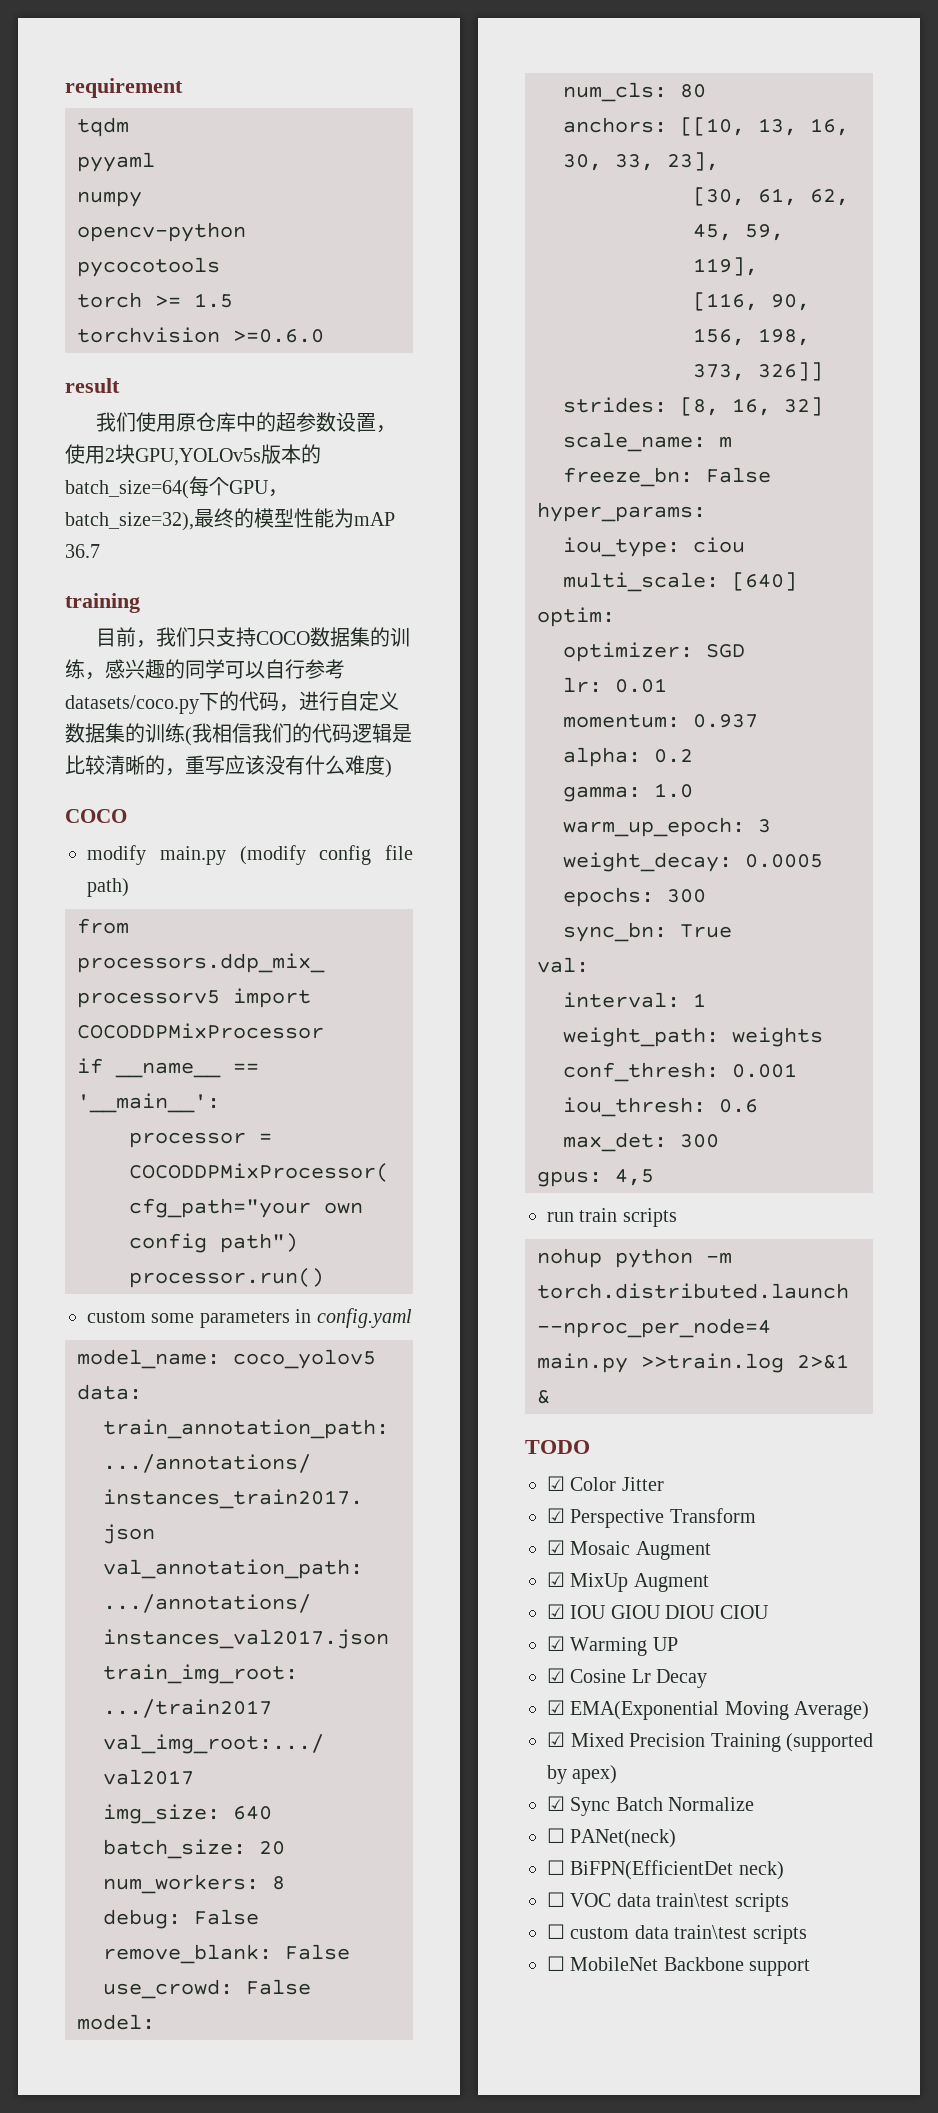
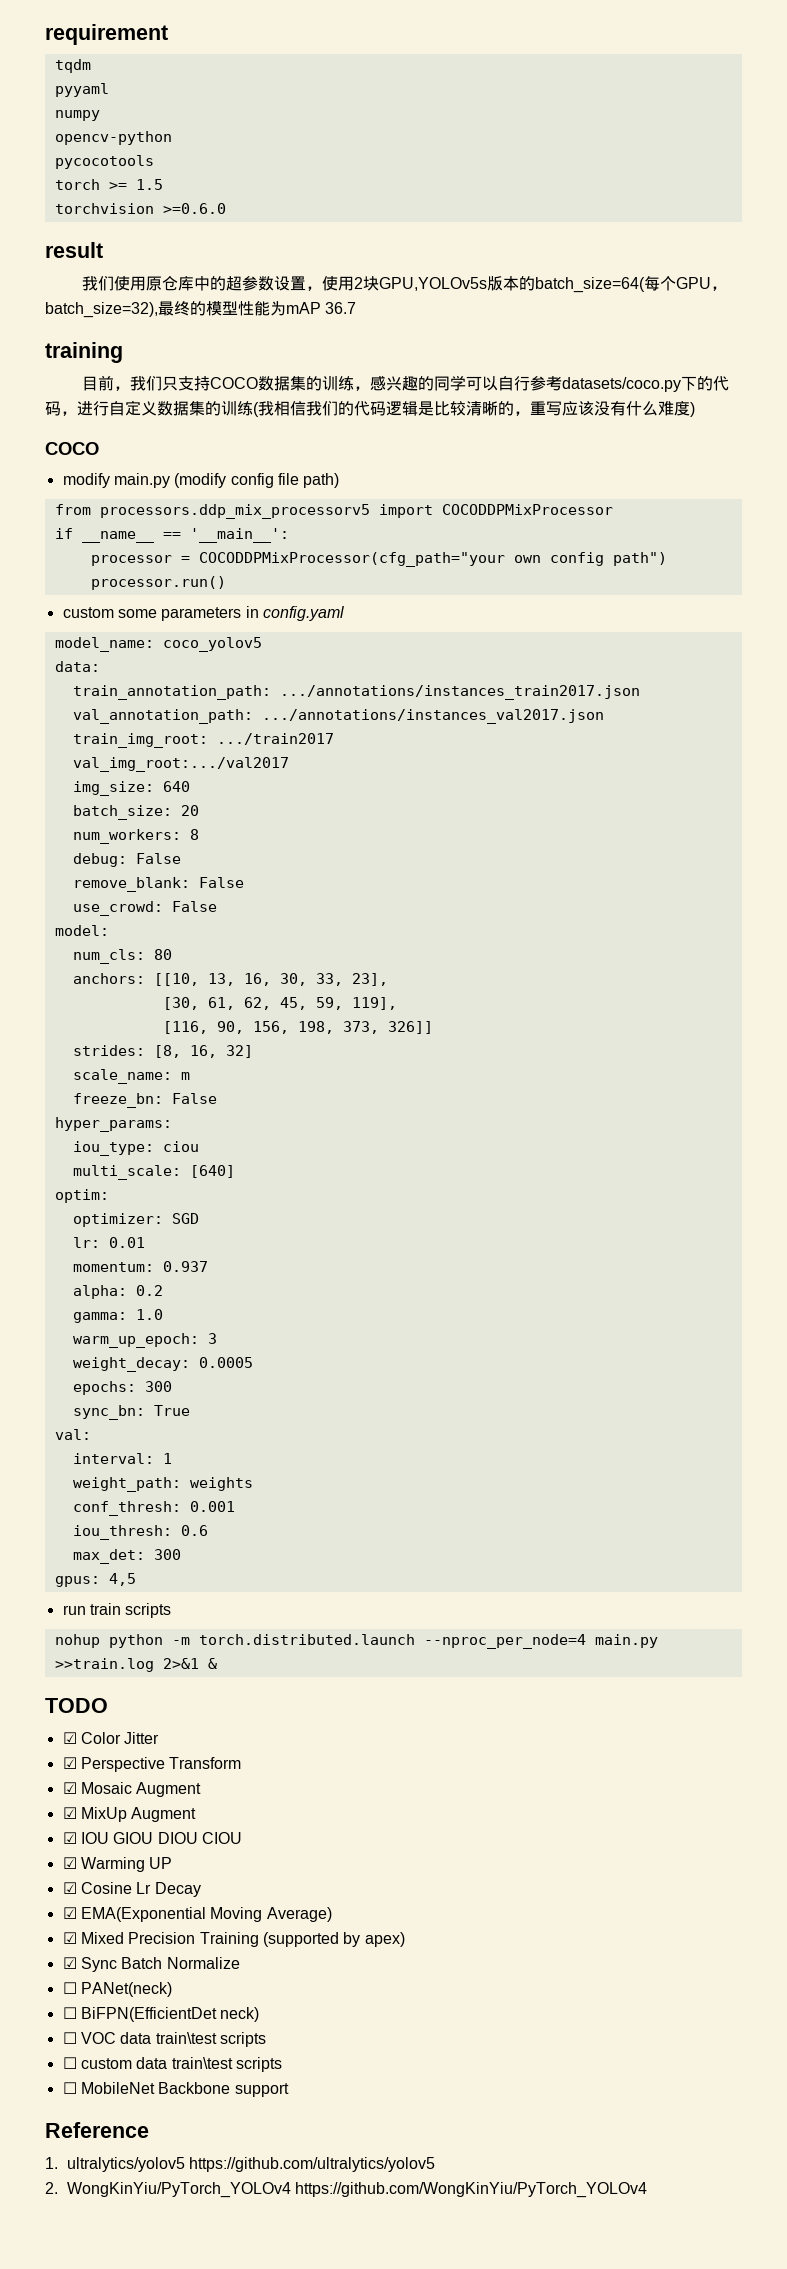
+ Reference
+ 1. ultralytics/yolov5 https://github.com/ultralytics/yolov5
+ 2. WongKinYiu/PyTorch_YOLOv4 https://github.com/WongKinYiu/PyTorch_YOLOv4

